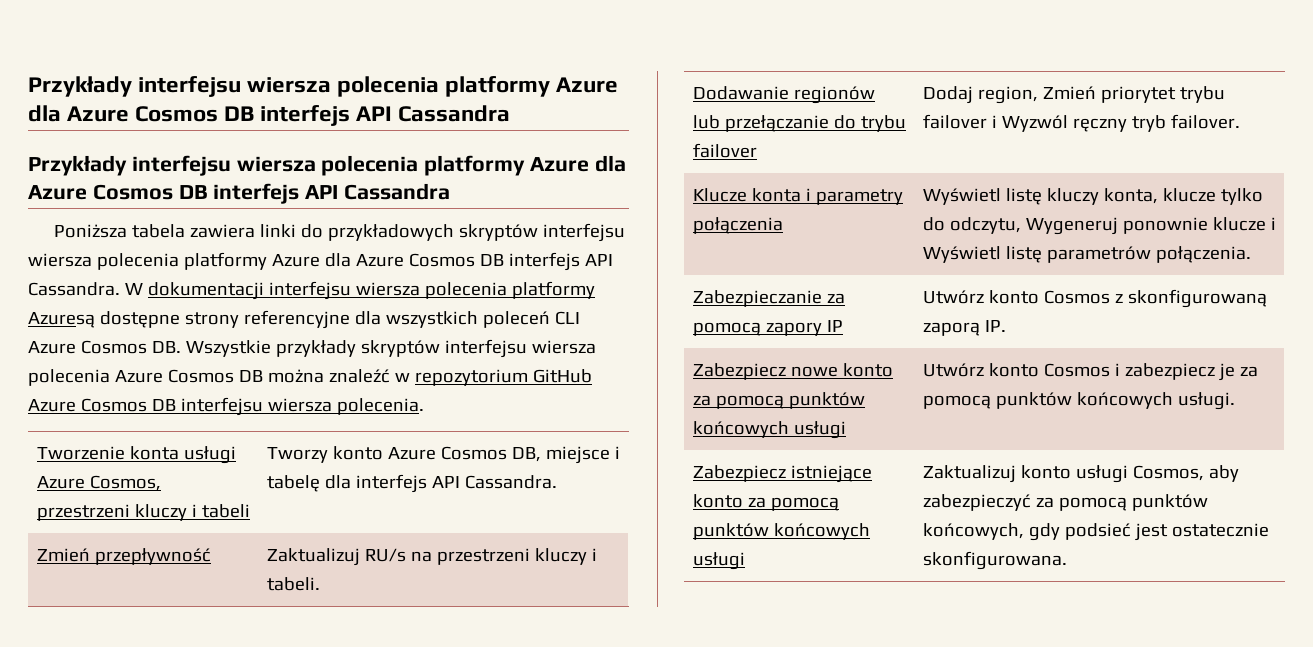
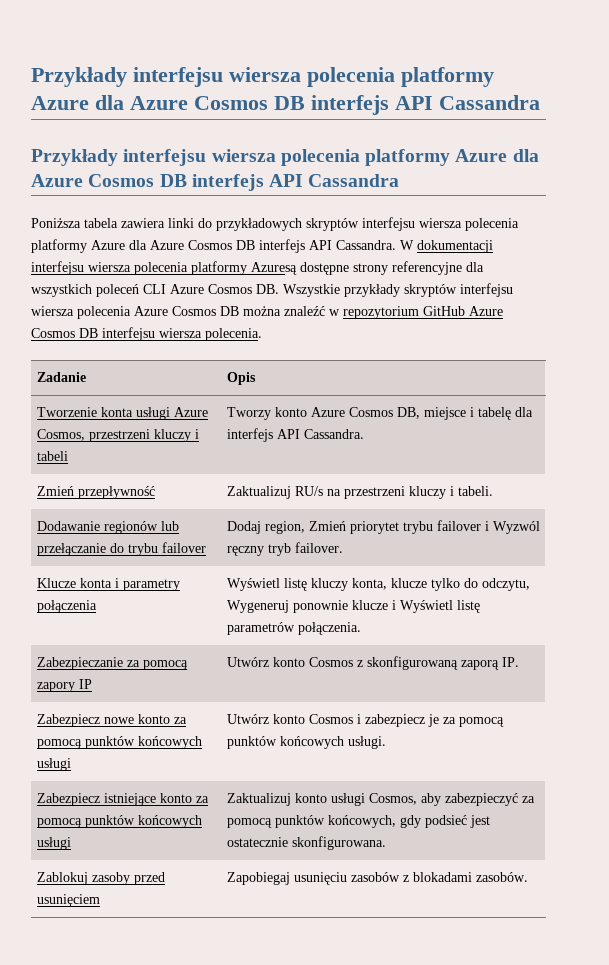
+ Zadanie | Opis
+ Zablokuj zasoby przed usunięciem | Zapobiegaj usunięciu zasobów z blokadami zasobów.

